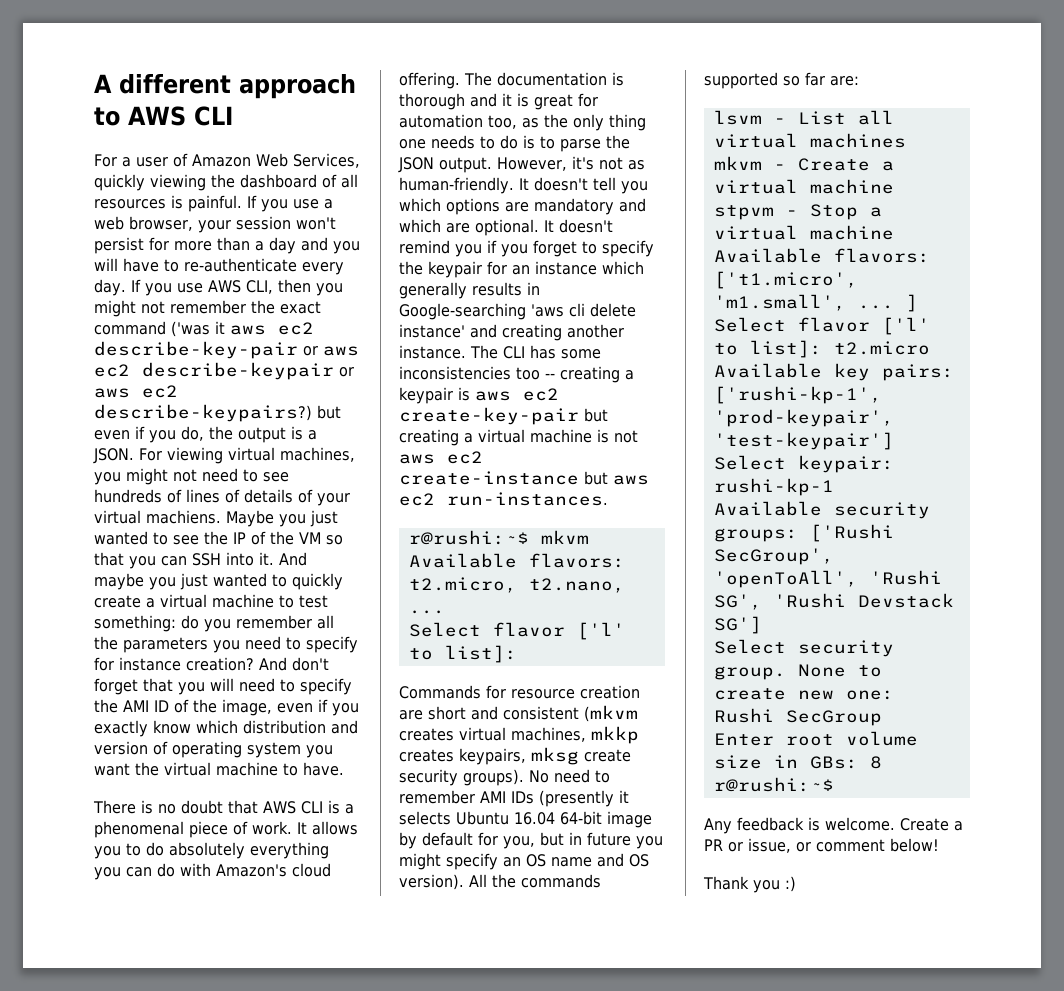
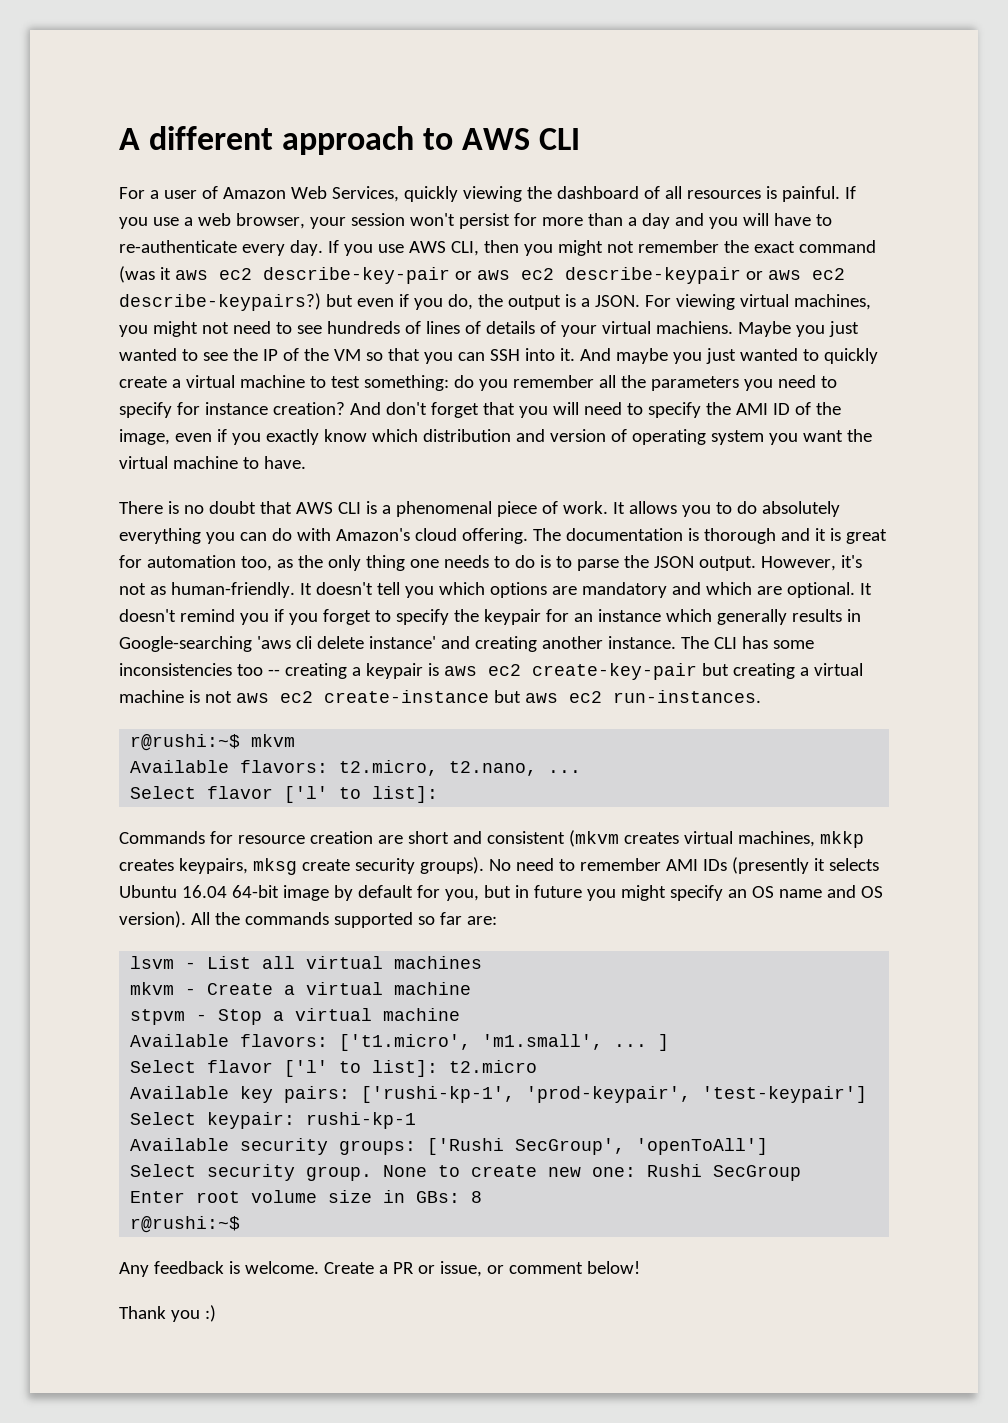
- If you use AWS CLI, then you might not remember the exact command ('was it aws ec2 describe-key-pair or aws ec2 describe-keypair or aws ec2 describe-keypairs?) but even if you do, the output is a JSON.
+ If you use AWS CLI, then you might not remember the exact command (was it aws ec2 describe-key-pair or aws ec2 describe-keypair or aws ec2 describe-keypairs?) but even if you do, the output is a JSON.
- Available security groups: ['Rushi SecGroup', 'openToAll', 'Rushi SG', 'Rushi Devstack SG']
+ Available security groups: ['Rushi SecGroup', 'openToAll']

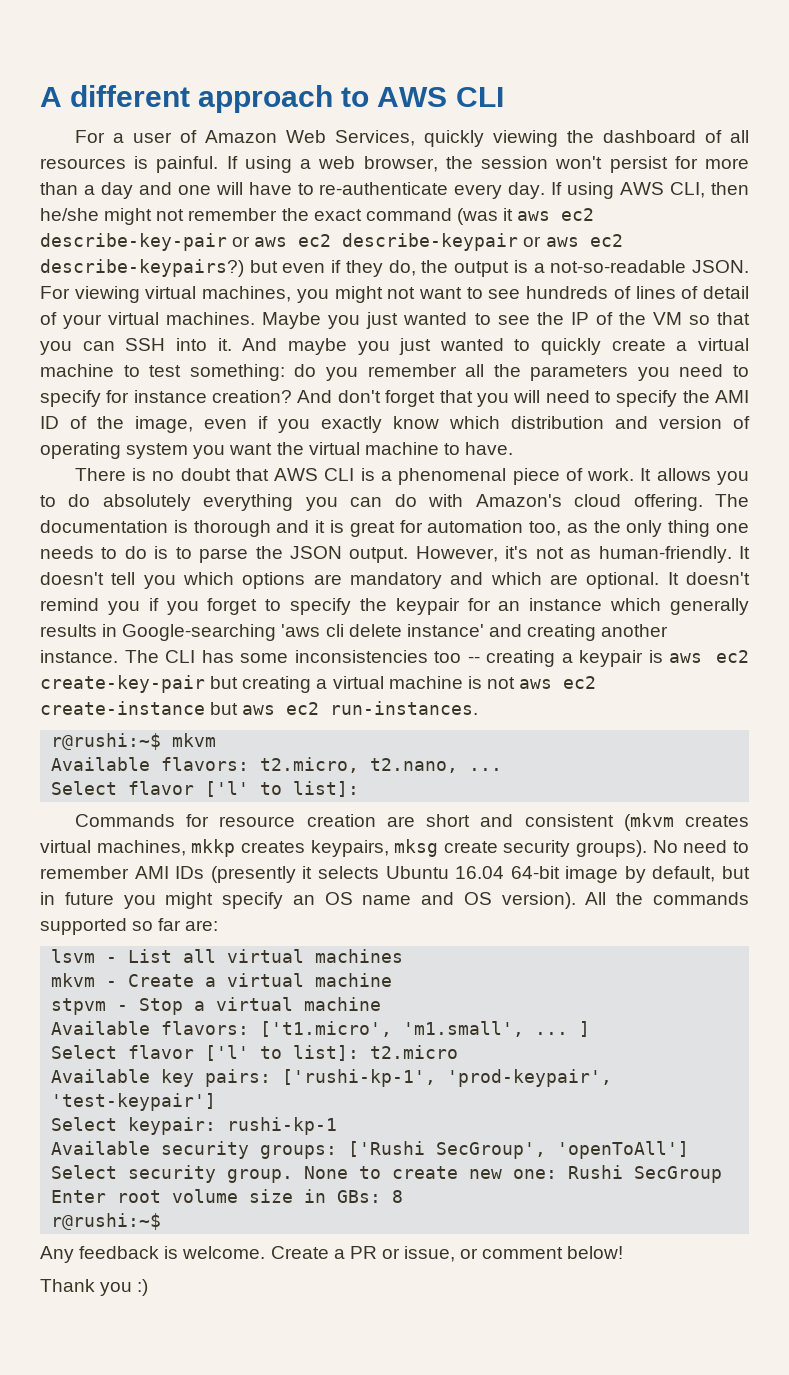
- If you use a web browser, your session won't persist for more than a day and you will have to re-authenticate every day.
+ If using a web browser, the session won't persist for more than a day and one will have to re-authenticate every day.
- If you use AWS CLI, then you might not remember the exact command (was it aws ec2 describe-key-pair or aws ec2 describe-keypair or aws ec2 describe-keypairs?) but even if you do, the output is a JSON.
+ If using AWS CLI, then he/she might not remember the exact command (was it aws ec2 describe-key-pair or aws ec2 describe-keypair or aws ec2 describe-keypairs?) but even if they do, the output is a not-so-readable JSON.
- For viewing virtual machines, you might not need to see hundreds of lines of details of your virtual machiens.
+ For viewing virtual machines, you might not want to see hundreds of lines of detail of your virtual machines.
- No need to remember AMI IDs (presently it selects Ubuntu 16.04 64-bit image by default for you, but in future you might specify an OS name and OS version).
+ No need to remember AMI IDs (presently it selects Ubuntu 16.04 64-bit image by default, but in future you might specify an OS name and OS version).

